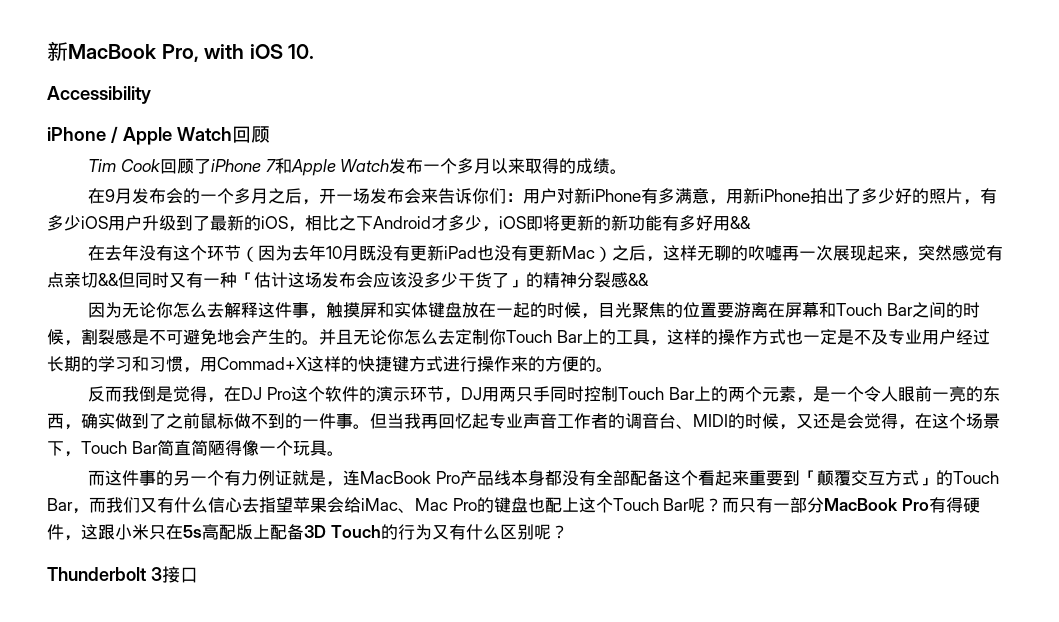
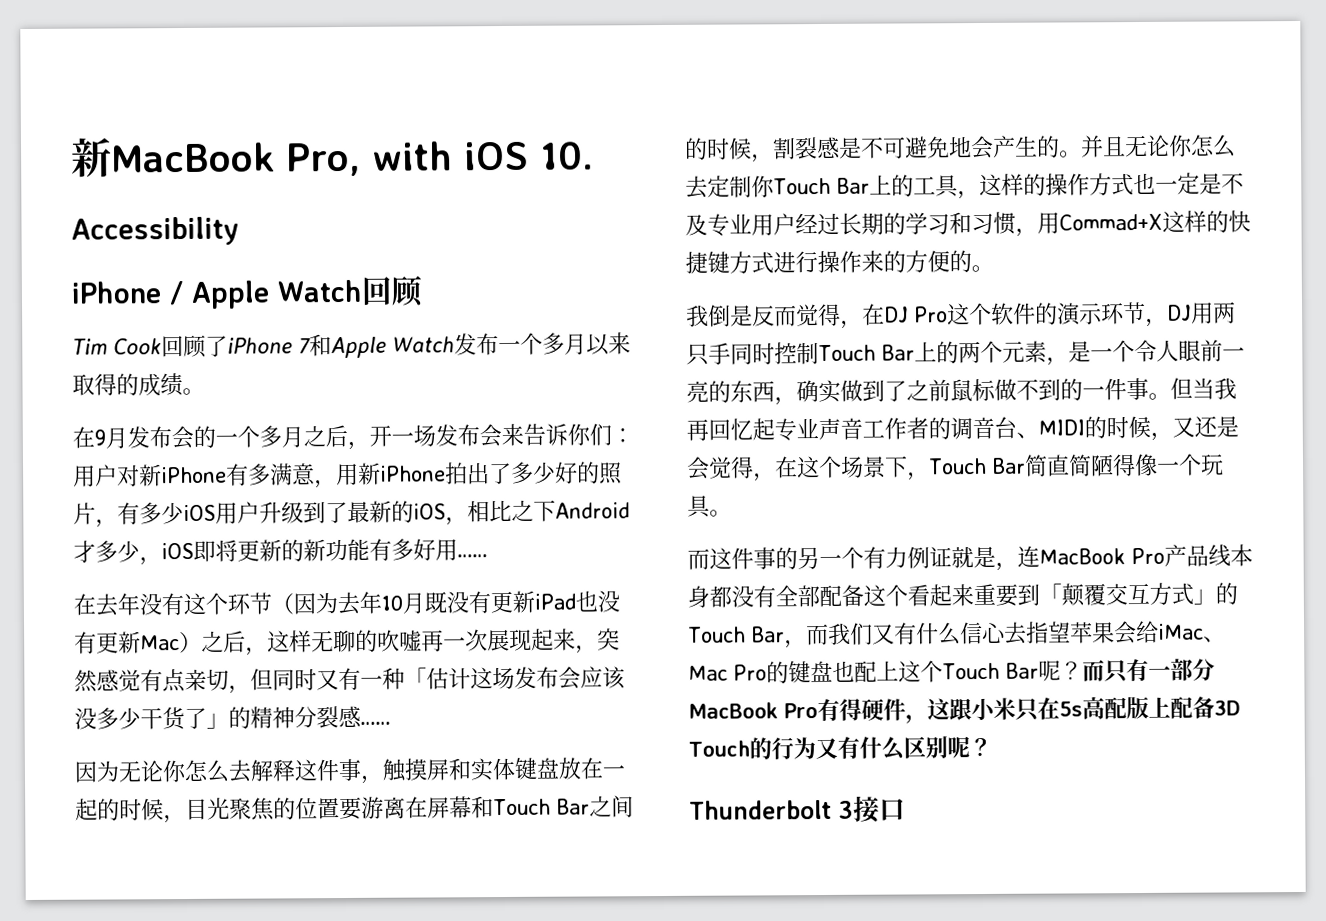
- 在9月发布会的一个多月之后，开一场发布会来告诉你们：用户对新iPhone有多满意，用新iPhone拍出了多少好的照片，有多少iOS用户升级到了最新的iOS，相比之下Android才多少，iOS即将更新的新功能有多好用&&
+ 在9月发布会的一个多月之后，开一场发布会来告诉你们：用户对新iPhone有多满意，用新iPhone拍出了多少好的照片，有多少iOS用户升级到了最新的iOS，相比之下Android才多少，iOS即将更新的新功能有多好用……
- 在去年没有这个环节（因为去年10月既没有更新iPad也没有更新Mac）之后，这样无聊的吹嘘再一次展现起来，突然感觉有点亲切&&但同时又有一种「估计这场发布会应该没多少干货了」的精神分裂感&&
+ 在去年没有这个环节（因为去年10月既没有更新iPad也没有更新Mac）之后，这样无聊的吹嘘再一次展现起来，突然感觉有点亲切，但同时又有一种「估计这场发布会应该没多少干货了」的精神分裂感……
- 反而我倒是觉得，在DJ Pro这个软件的演示环节，DJ用两只手同时控制Touch Bar上的两个元素，是一个令人眼前一亮的东西，确实做到了之前鼠标做不到的一件事。
+ 我倒是反而觉得，在DJ Pro这个软件的演示环节，DJ用两只手同时控制Touch Bar上的两个元素，是一个令人眼前一亮的东西，确实做到了之前鼠标做不到的一件事。

